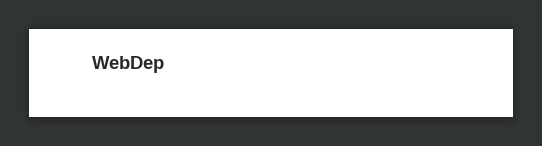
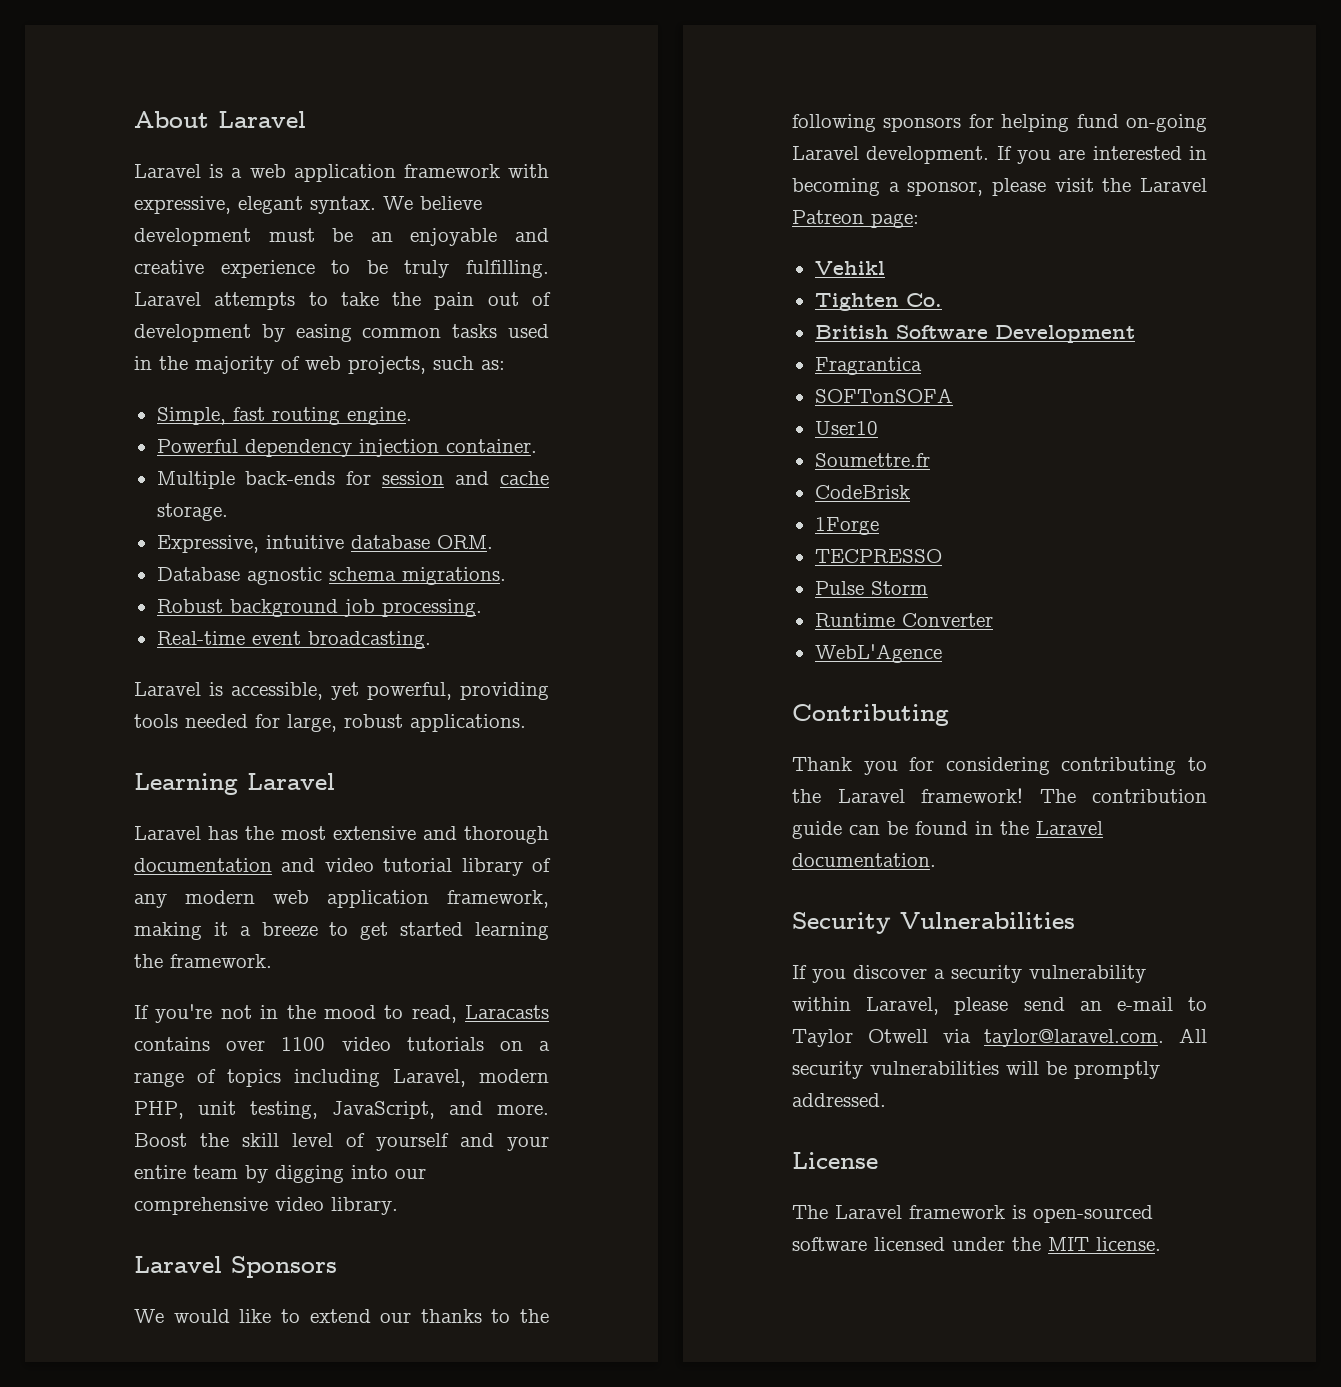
- WebDep
+ About Laravel
+ Laravel is a web application framework with expressive, elegant syntax. We believe development must be an enjoyable and creative experience to be truly fulfilling. Laravel attempts to take the pain out of development by easing common tasks used in the majority of web projects, such as:
+ Simple, fast routing engine.
+ Powerful dependency injection container.
+ Multiple back-ends for session and cache storage.
+ Expressive, intuitive database ORM.
+ Database agnostic schema migrations.
+ Robust background job processing.
+ Real-time event broadcasting.
+ Laravel is accessible, yet powerful, providing tools needed for large, robust applications.
+ Learning Laravel
+ Laravel has the most extensive and thorough documentation and video tutorial library of any modern web application framework, making it a breeze to get started learning the framework.
+ If you're not in the mood to read, Laracasts contains over 1100 video tutorials on a range of topics including Laravel, modern PHP, unit testing, JavaScript, and more. Boost the skill level of yourself and your entire team by digging into our comprehensive video library.
+ Laravel Sponsors
+ We would like to extend our thanks to the following sponsors for helping fund on-going Laravel development. If you are interested in becoming a sponsor, please visit the Laravel Patreon page:
+ Vehikl
+ Tighten Co.
+ British Software Development
+ Fragrantica
+ SOFTonSOFA
+ User10
+ Soumettre.fr
+ CodeBrisk
+ 1Forge
+ TECPRESSO
+ Pulse Storm
+ Runtime Converter
+ WebL'Agence
+ Contributing
+ Thank you for considering contributing to the Laravel framework! The contribution guide can be found in the Laravel documentation.
+ Security Vulnerabilities
+ If you discover a security vulnerability within Laravel, please send an e-mail to Taylor Otwell via taylor@laravel.com. All security vulnerabilities will be promptly addressed.
+ License
+ The Laravel framework is open-sourced software licensed under the MIT license.

